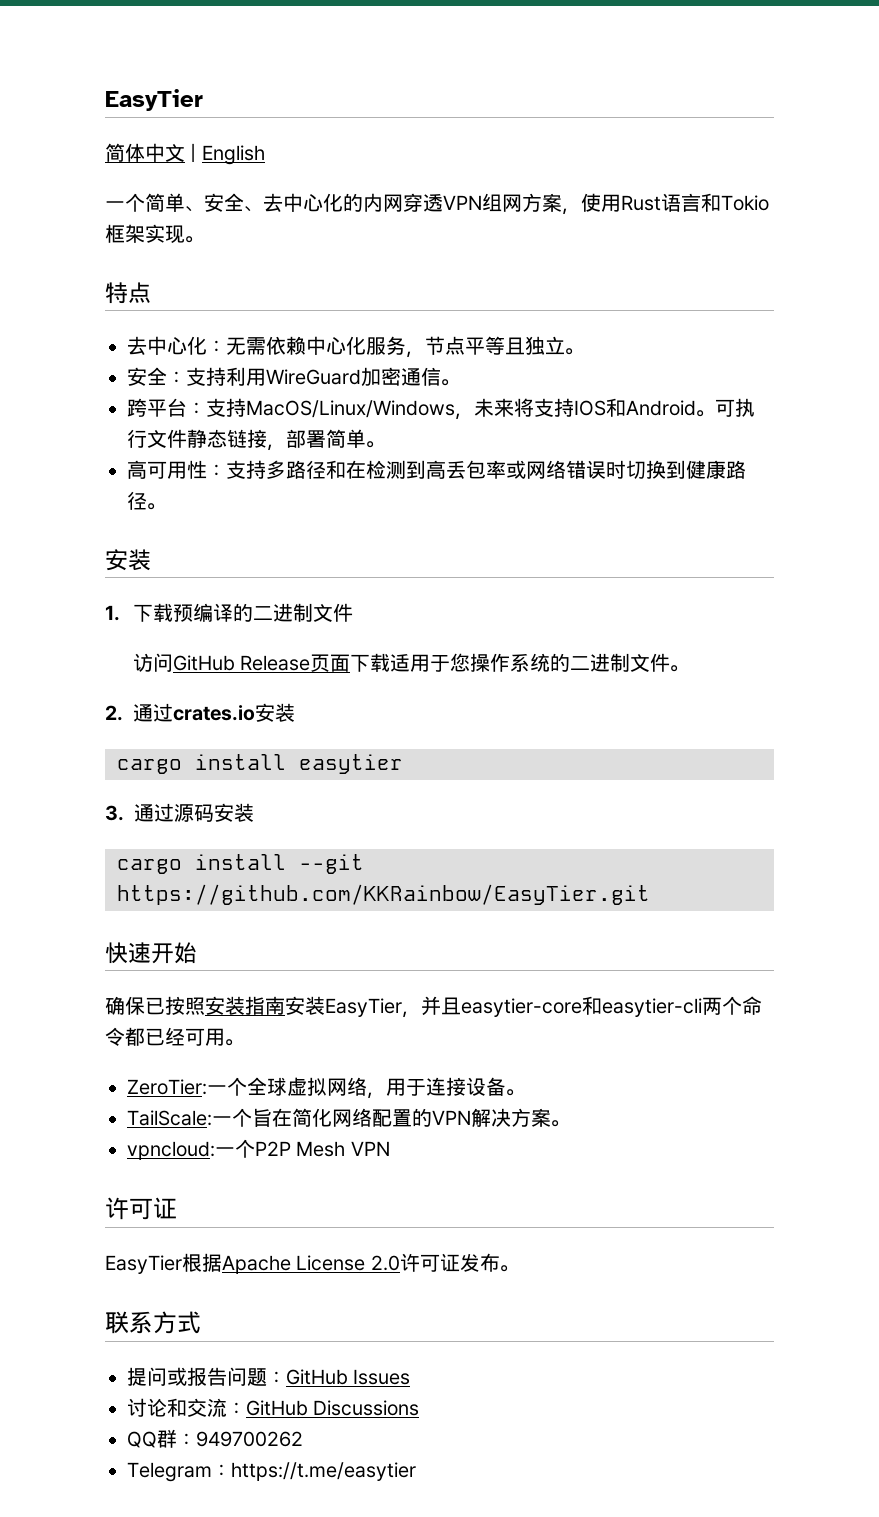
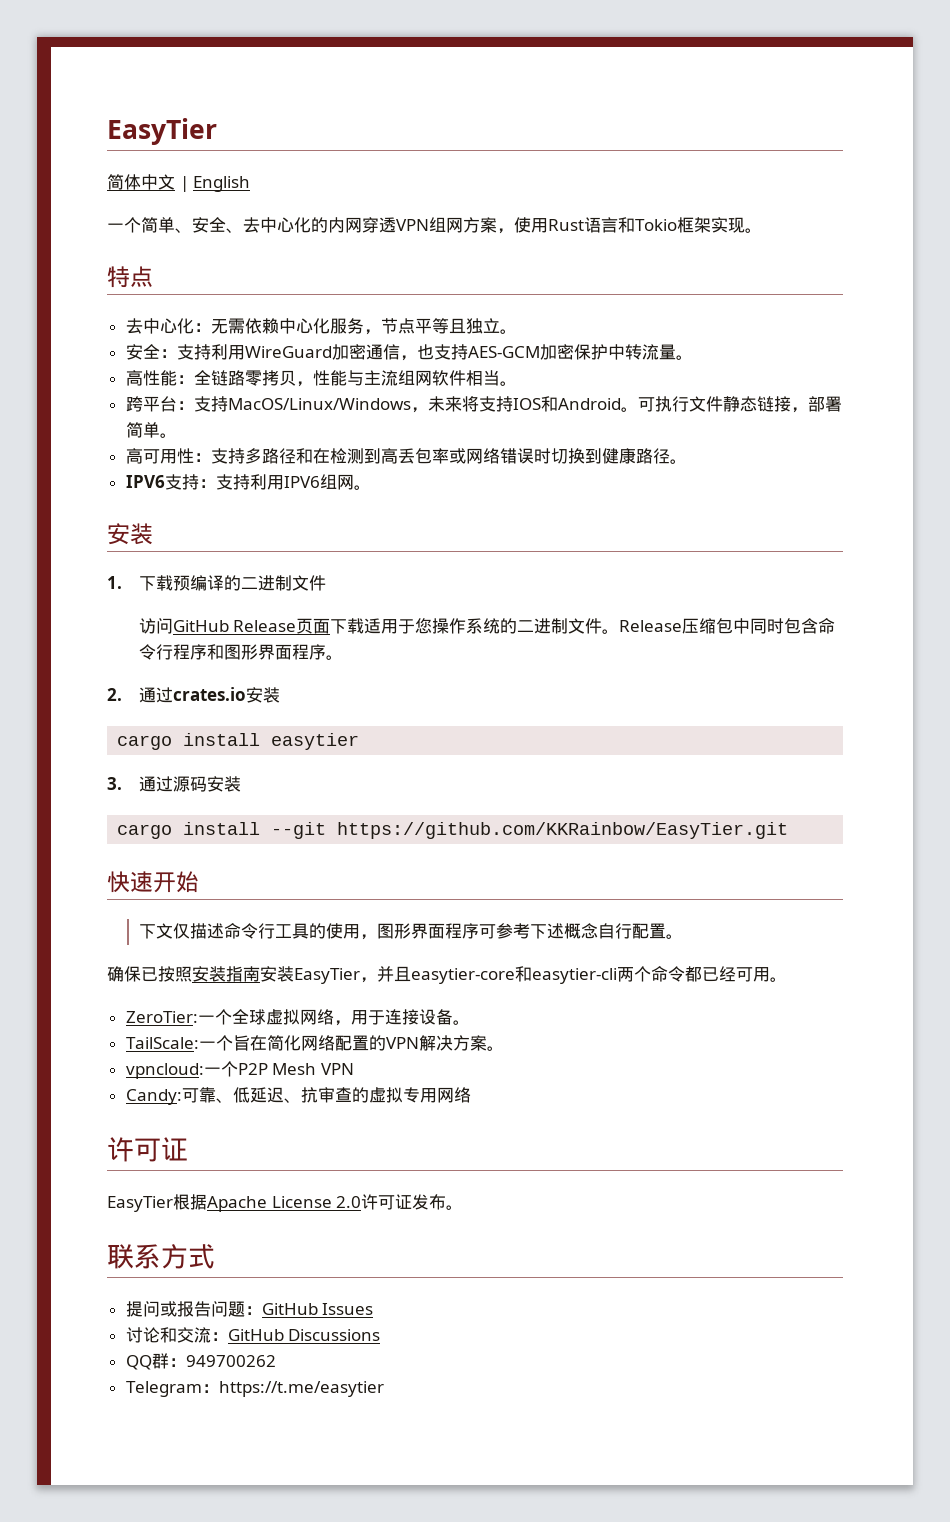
- 安全：支持利用WireGuard加密通信。
+ 安全：支持利用WireGuard加密通信，也支持AES-GCM加密保护中转流量。
+ 高性能：全链路零拷贝，性能与主流组网软件相当。
+ IPV6支持：支持利用IPV6组网。
+ Release压缩包中同时包含命令行程序和图形界面程序。
+ 下文仅描述命令行工具的使用，图形界面程序可参考下述概念自行配置。
+ Candy:可靠、低延迟、抗审查的虚拟专用网络

